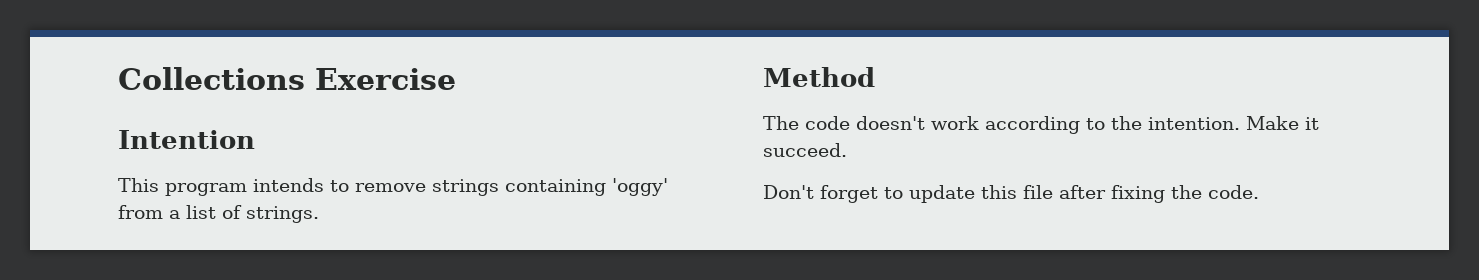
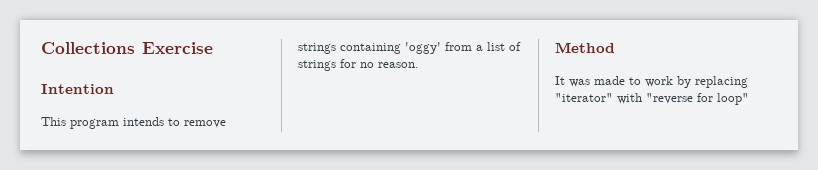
- This program intends to remove strings containing 'oggy' from a list of strings.
+ This program intends to remove strings containing 'oggy' from a list of strings for no reason.
  Method
- The code doesn't work according to the intention. Make it succeed.
- Don't forget to update this file after fixing the code.
+ It was made to work by replacing "iterator" with "reverse for loop"

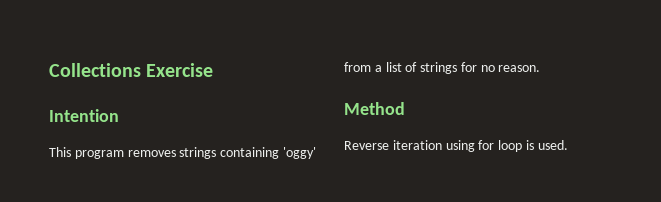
- This program intends to remove strings containing 'oggy' from a list of strings for no reason.
+ This program removes strings containing 'oggy' from a list of strings for no reason.
- It was made to work by replacing "iterator" with "reverse for loop"
+ Reverse iteration using for loop is used.

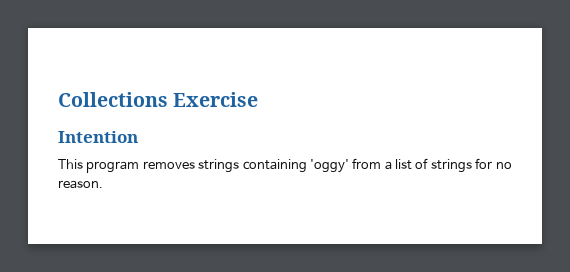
- Method
- Reverse iteration using for loop is used.

